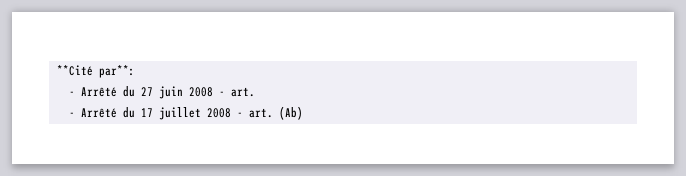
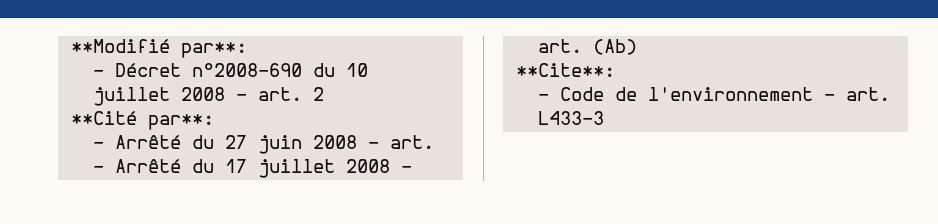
+ **Modifié par**:
+ - Décret n°2008-690 du 10 juillet 2008 - art. 2
+ **Cite**:
+ - Code de l'environnement - art. L433-3

